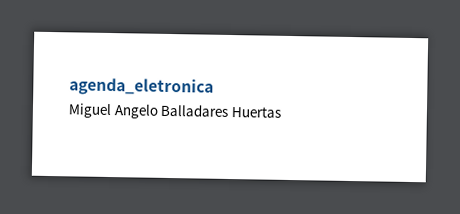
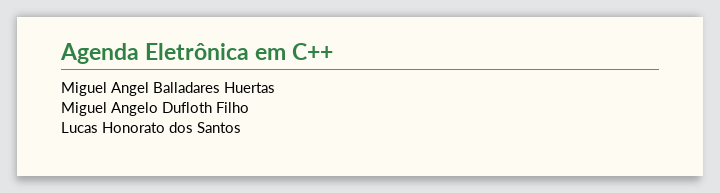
- agenda_eletronica
- Miguel Angelo Balladares Huertas
+ Agenda Eletrônica em C++
+ Miguel Angel Balladares Huertas
+ Miguel Angelo Dufloth Filho
+ Lucas Honorato dos Santos

